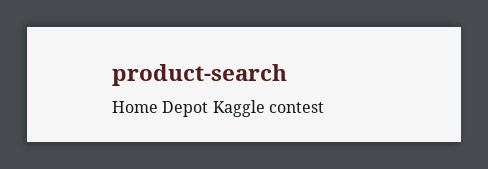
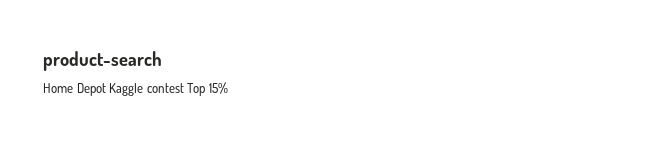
- Home Depot Kaggle contest
+ Home Depot Kaggle contest Top 15%

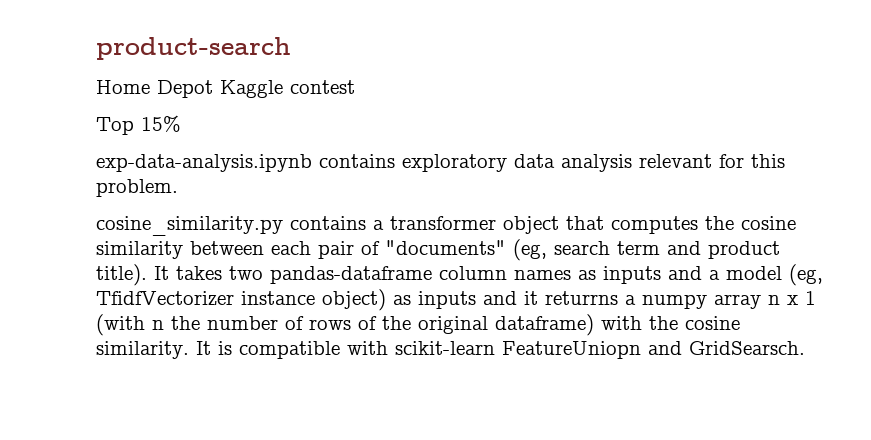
- Home Depot Kaggle contest Top 15%
+ Home Depot Kaggle contest
+ Top 15%
+ exp-data-analysis.ipynb contains exploratory data analysis relevant for this problem.
+ cosine_similarity.py contains a transformer object that computes the cosine similarity between each pair of "documents" (eg, search term and product title). It takes two pandas-dataframe column names as inputs and a model (eg, TfidfVectorizer instance object) as inputs and it returrns a numpy array n x 1 (with n the number of rows of the original dataframe) with the cosine similarity. It is compatible with scikit-learn FeatureUniopn and GridSearsch.

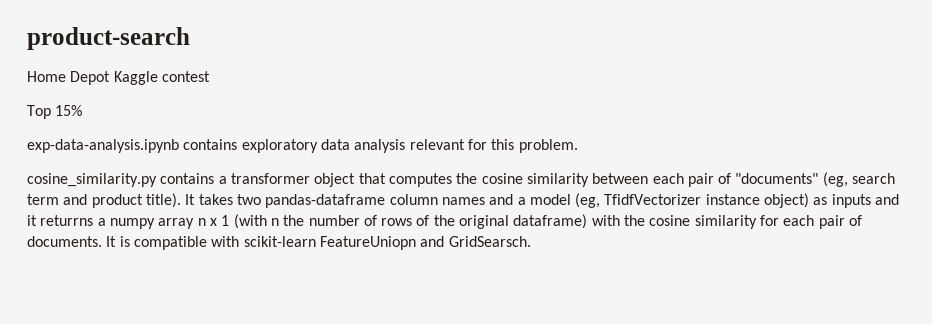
- It takes two pandas-dataframe column names as inputs and a model (eg, TfidfVectorizer instance object) as inputs and it returrns a numpy array n x 1 (with n the number of rows of the original dataframe) with the cosine similarity.
+ It takes two pandas-dataframe column names and a model (eg, TfidfVectorizer instance object) as inputs and it returrns a numpy array n x 1 (with n the number of rows of the original dataframe) with the cosine similarity for each pair of documents.

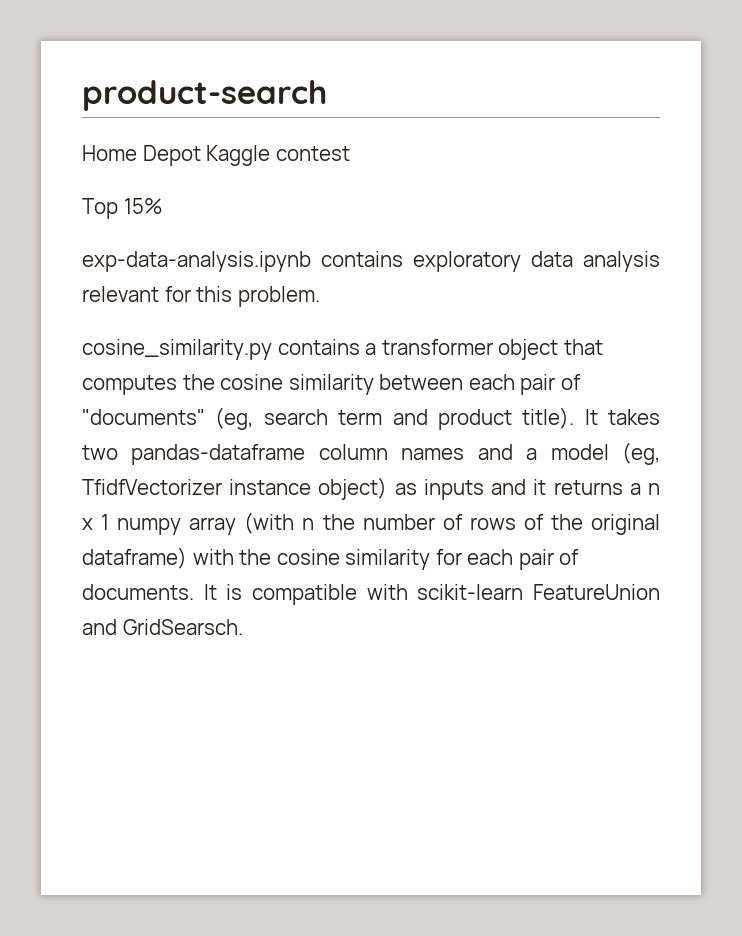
- It takes two pandas-dataframe column names and a model (eg, TfidfVectorizer instance object) as inputs and it returrns a numpy array n x 1 (with n the number of rows of the original dataframe) with the cosine similarity for each pair of documents.
+ It takes two pandas-dataframe column names and a model (eg, TfidfVectorizer instance object) as inputs and it returns a n x 1 numpy array (with n the number of rows of the original dataframe) with the cosine similarity for each pair of documents.
- It is compatible with scikit-learn FeatureUniopn and GridSearsch.
+ It is compatible with scikit-learn FeatureUnion and GridSearsch.

